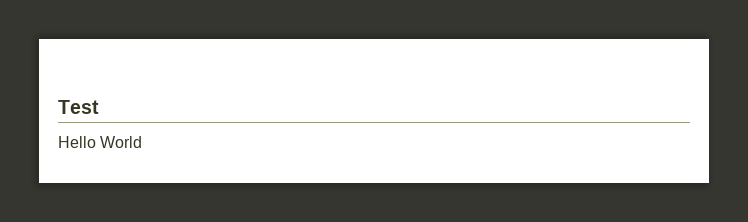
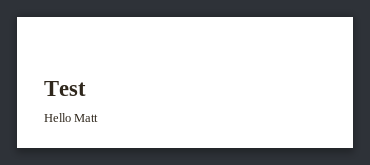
- Hello World
+ Hello Matt

